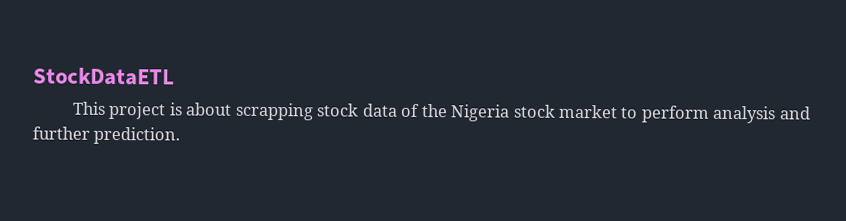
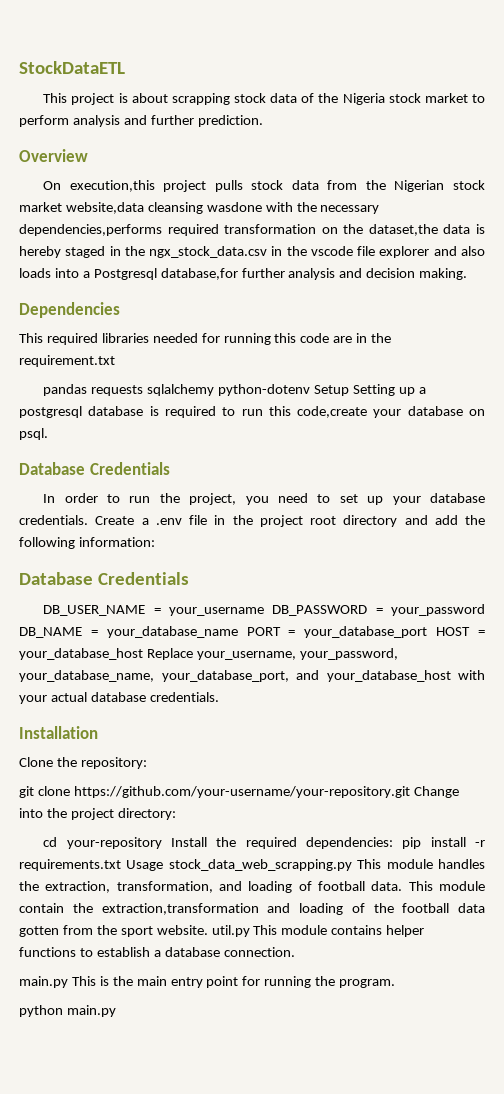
+ Overview
+ On execution,this project pulls stock data from the Nigerian stock market website,data cleansing wasdone with the necessary dependencies,performs required transformation on the dataset,the data is hereby staged in the ngx_stock_data.csv in the vscode file explorer and also loads into a Postgresql database,for further analysis and decision making.
+ Dependencies
+ This required libraries needed for running this code are in the requirement.txt
+ pandas requests sqlalchemy python-dotenv Setup Setting up a postgresql database is required to run this code,create your database on psql.
+ Database Credentials
+ In order to run the project, you need to set up your database credentials. Create a .env file in the project root directory and add the following information:
+ Database Credentials
+ DB_USER_NAME = your_username DB_PASSWORD = your_password DB_NAME = your_database_name PORT = your_database_port HOST = your_database_host Replace your_username, your_password, your_database_name, your_database_port, and your_database_host with your actual database credentials.
+ Installation
+ Clone the repository:
+ git clone https://github.com/your-username/your-repository.git Change into the project directory:
+ cd your-repository Install the required dependencies: pip install -r requirements.txt Usage stock_data_web_scrapping.py This module handles the extraction, transformation, and loading of football data. This module contain the extraction,transformation and loading of the football data gotten from the sport website. util.py This module contains helper functions to establish a database connection.
+ main.py This is the main entry point for running the program.
+ python main.py

